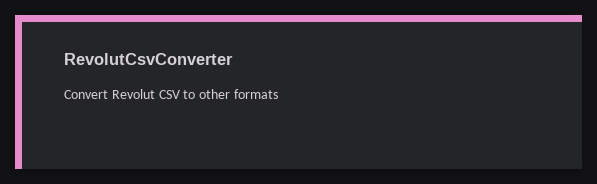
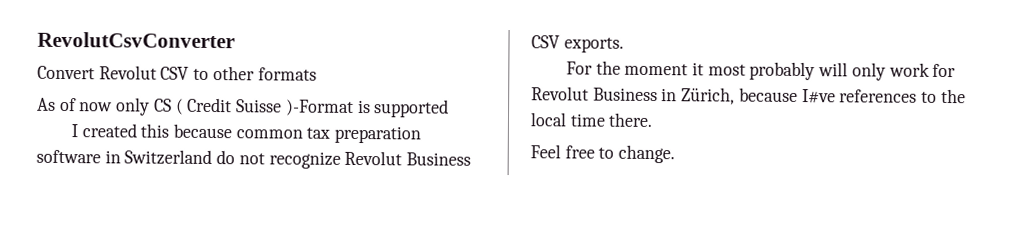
+ As of now only CS ( Credit Suisse )-Format is supported
+ I created this because common tax preparation software in Switzerland do not recognize Revolut Business CSV exports.
+ For the moment it most probably will only work for Revolut Business in Zürich, because I#ve references to the local time there.
+ Feel free to change.

